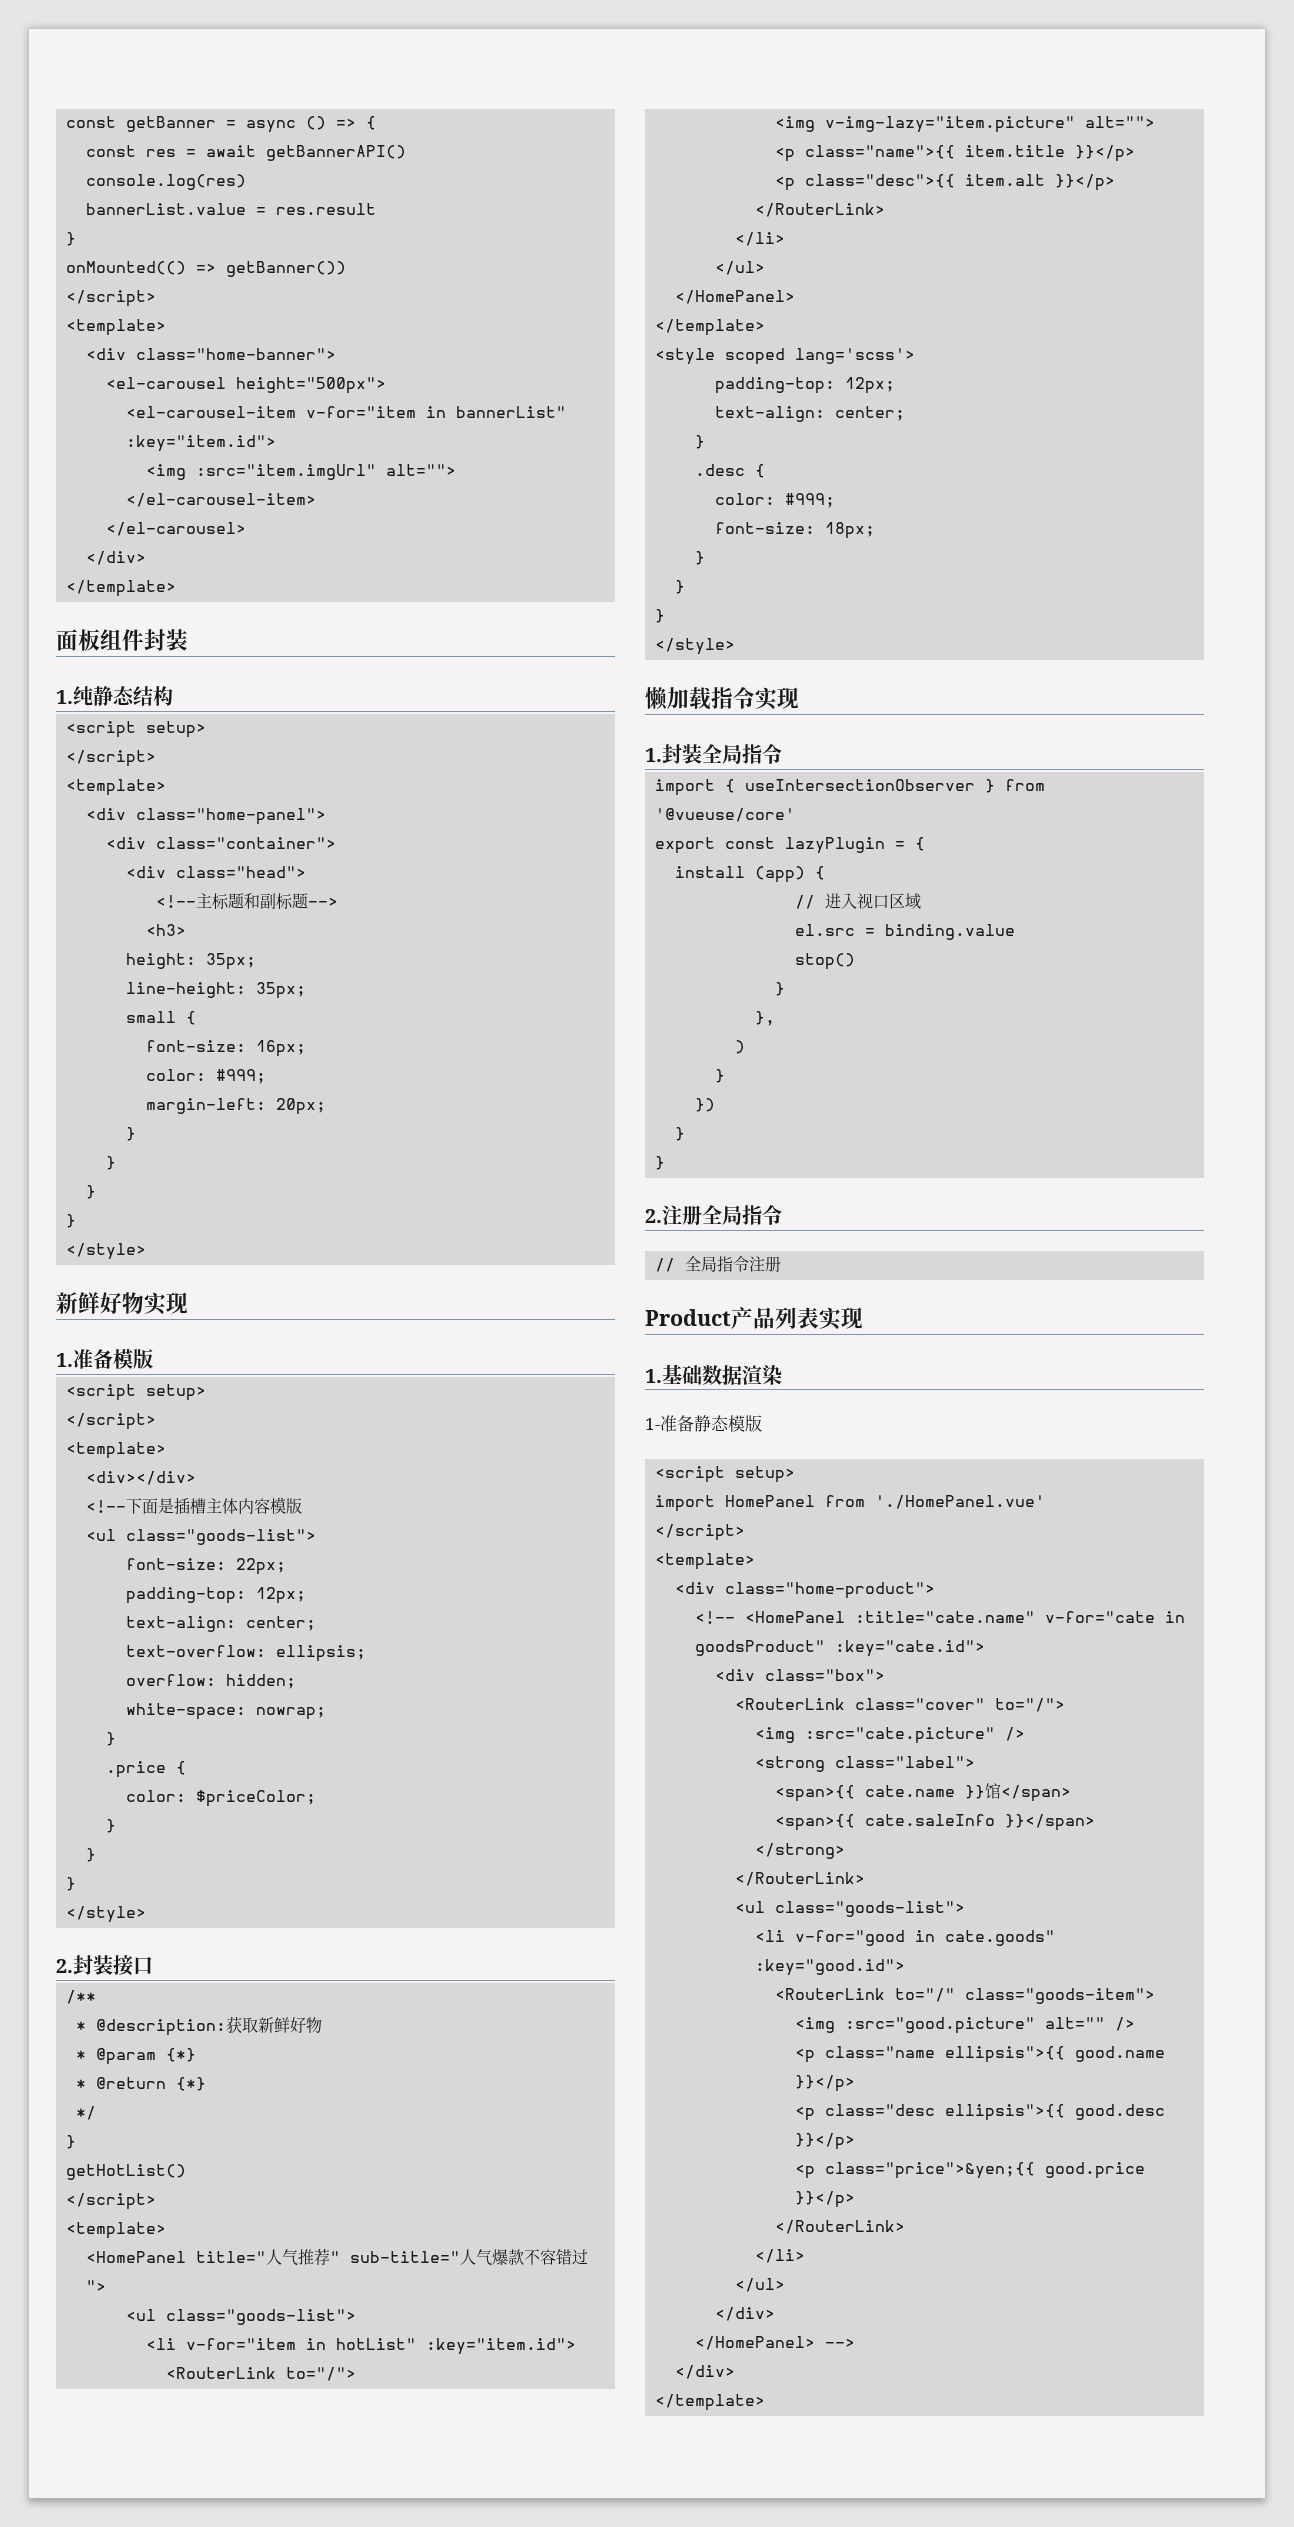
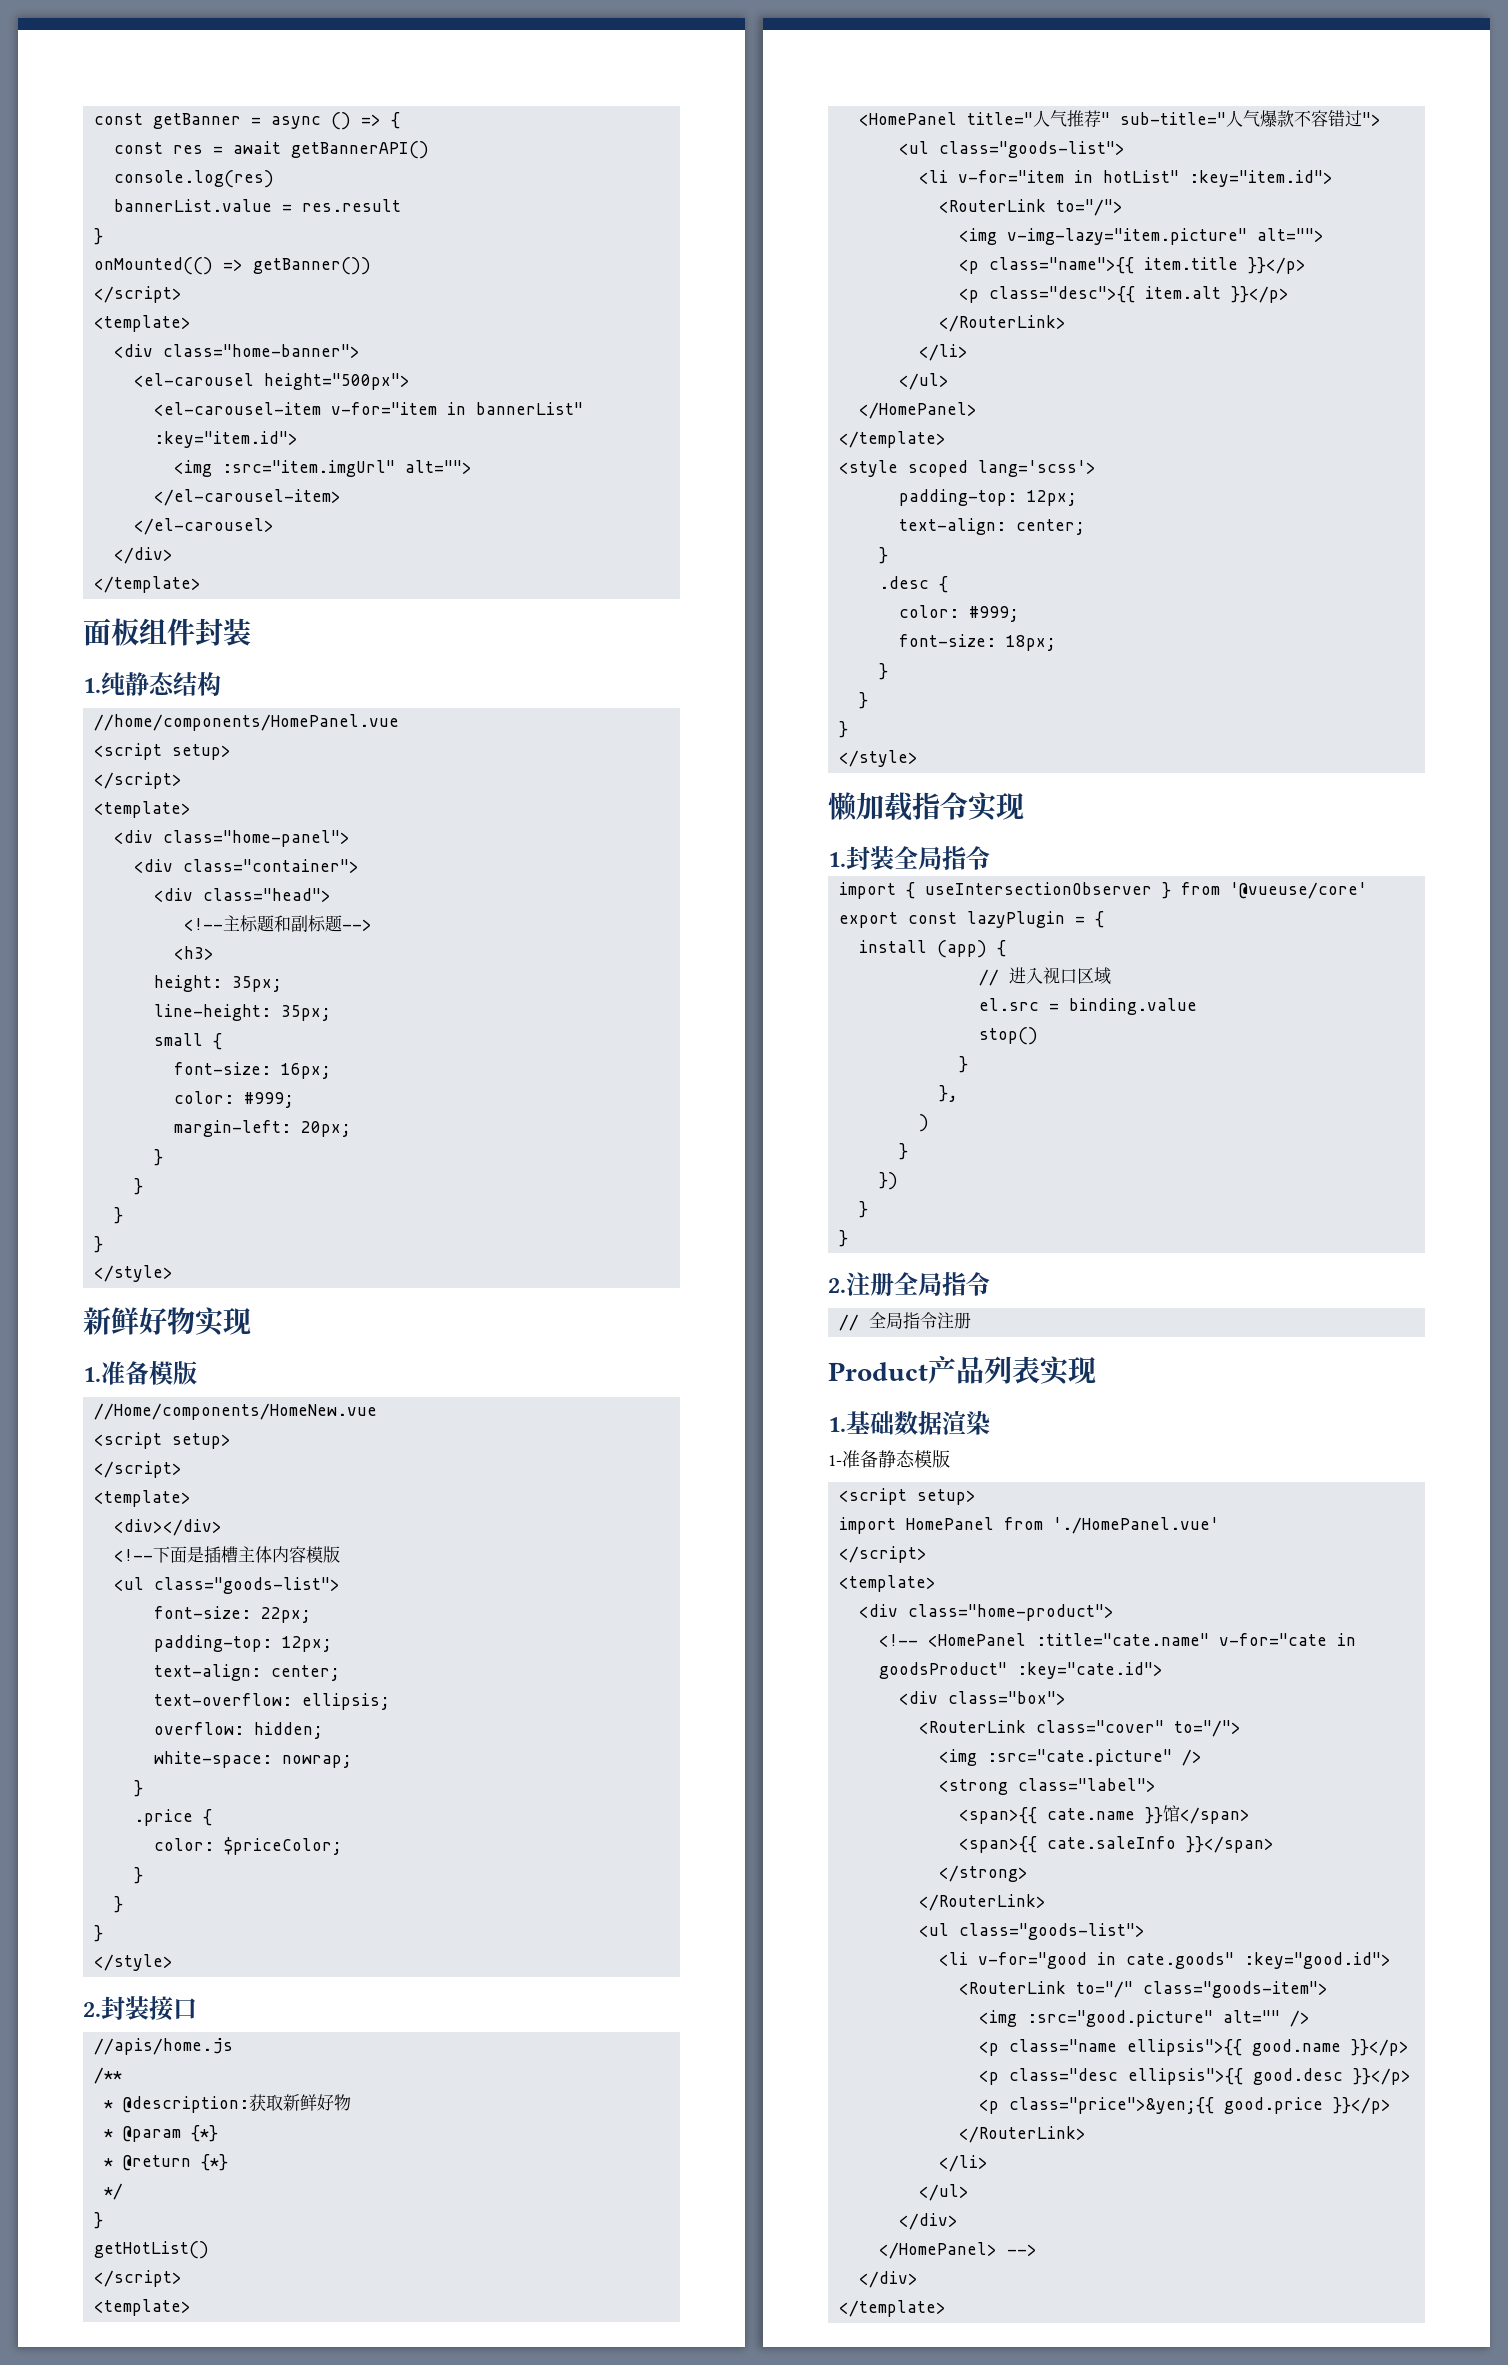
+ //home/components/HomePanel.vue
+ //Home/components/HomeNew.vue
+ //apis/home.js

